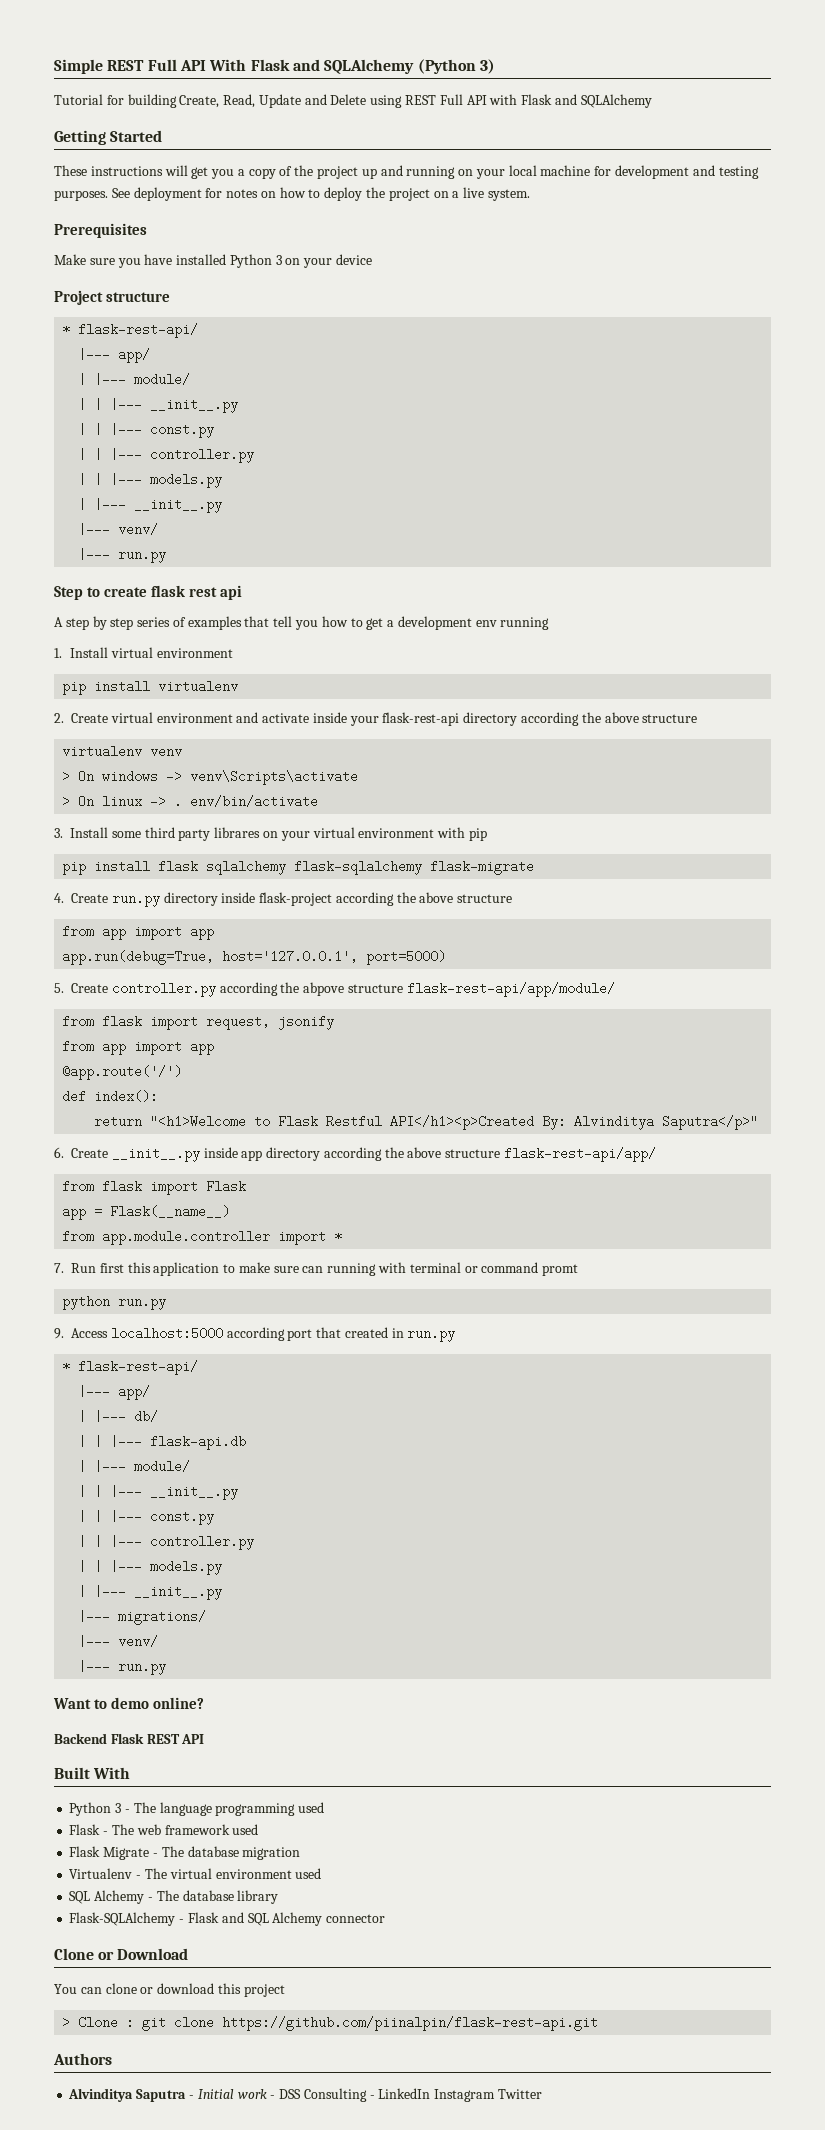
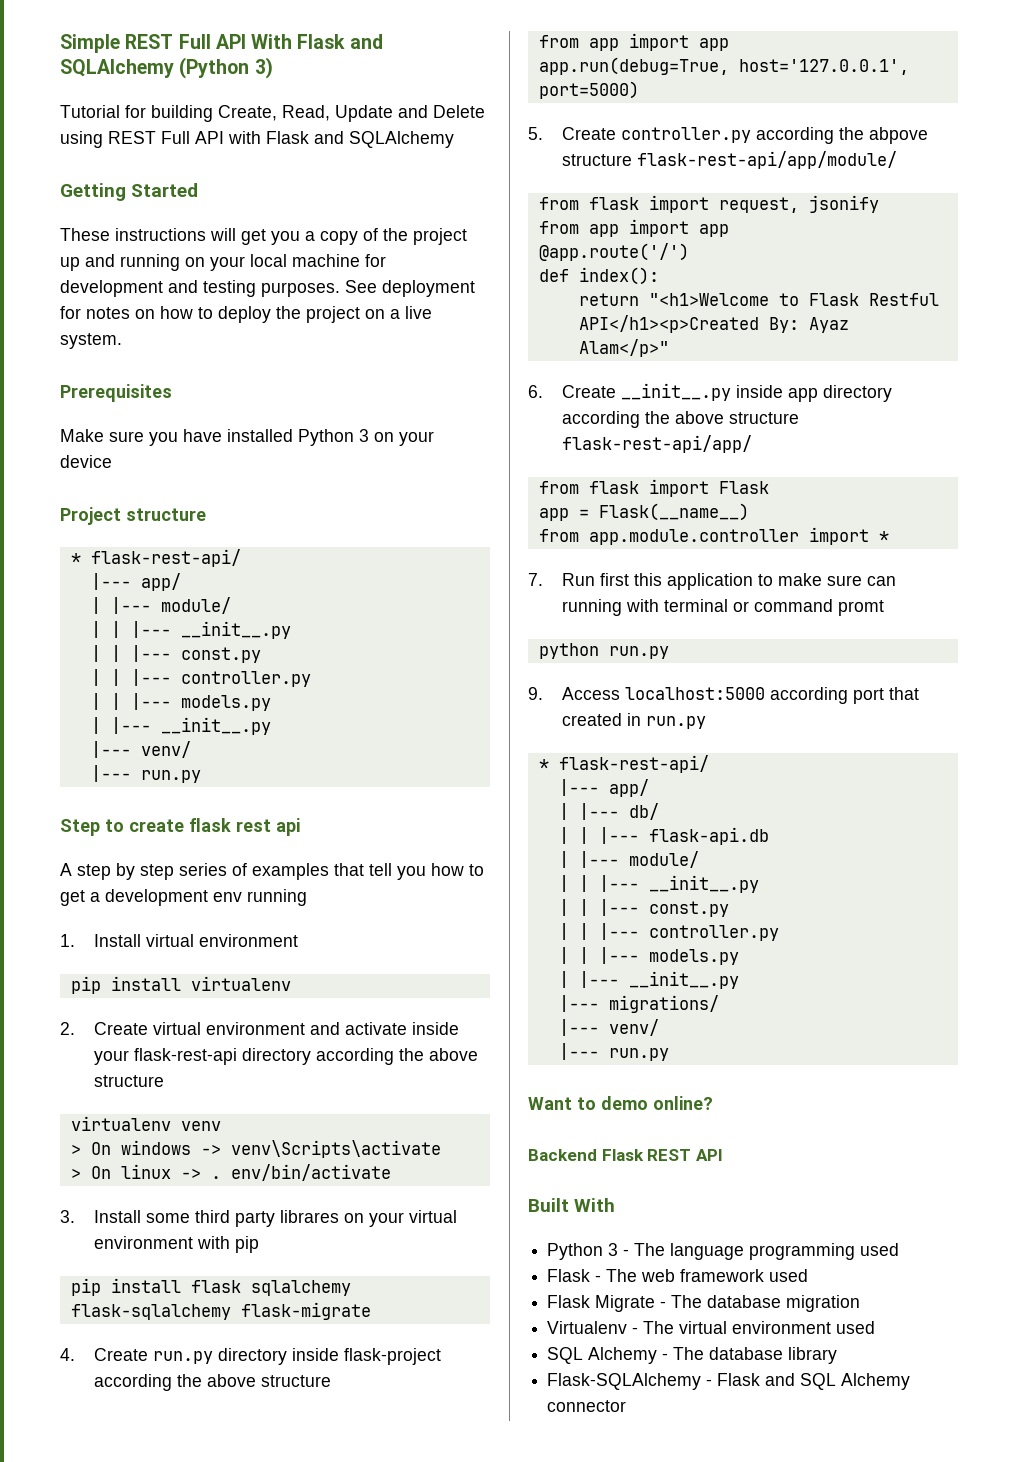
- return "<h1>Welcome to Flask Restful API</h1><p>Created By: Alvinditya Saputra</p>"
+ return "<h1>Welcome to Flask Restful API</h1><p>Created By: Ayaz Alam</p>"
- Clone or Download
- You can clone or download this project
- > Clone : git clone https://github.com/piinalpin/flask-rest-api.git
- Authors
- Alvinditya Saputra - Initial work - DSS Consulting - LinkedIn Instagram Twitter

